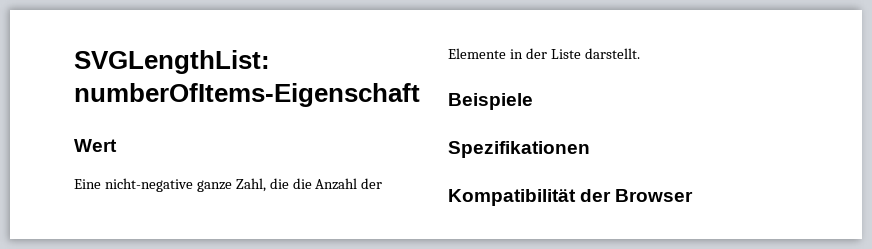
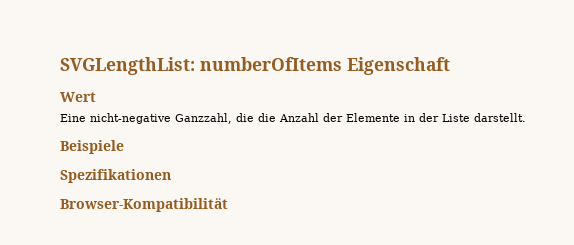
- SVGLengthList: numberOfItems-Eigenschaft
+ SVGLengthList: numberOfItems Eigenschaft
- Eine nicht-negative ganze Zahl, die die Anzahl der Elemente in der Liste darstellt.
+ Eine nicht-negative Ganzzahl, die die Anzahl der Elemente in der Liste darstellt.
- Kompatibilität der Browser
+ Browser-Kompatibilität

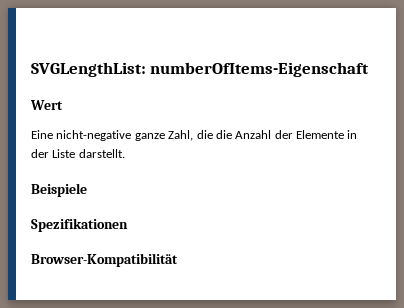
- SVGLengthList: numberOfItems Eigenschaft
+ SVGLengthList: numberOfItems-Eigenschaft
- Eine nicht-negative Ganzzahl, die die Anzahl der Elemente in der Liste darstellt.
+ Eine nicht-negative ganze Zahl, die die Anzahl der Elemente in der Liste darstellt.

